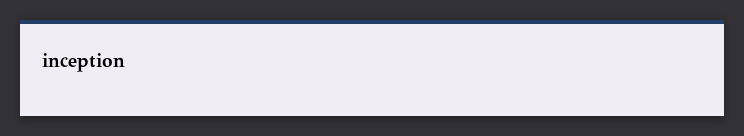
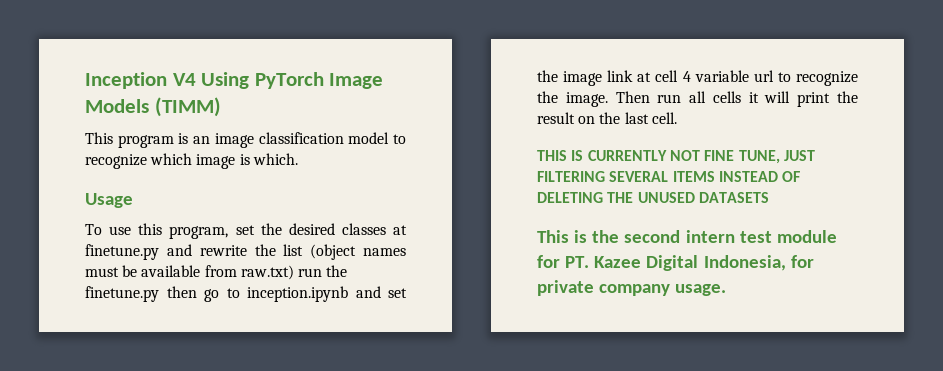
- inception
+ Inception V4 Using PyTorch Image Models (TIMM)
+ This program is an image classification model to recognize which image is which.
+ Usage
+ To use this program, set the desired classes at finetune.py and rewrite the list (object names must be available from raw.txt) run the finetune.py then go to inception.ipynb and set the image link at cell 4 variable url to recognize the image. Then run all cells it will print the result on the last cell.
+ THIS IS CURRENTLY NOT FINE TUNE, JUST FILTERING SEVERAL ITEMS INSTEAD OF DELETING THE UNUSED DATASETS
+ This is the second intern test module for PT. Kazee Digital Indonesia, for private company usage.

